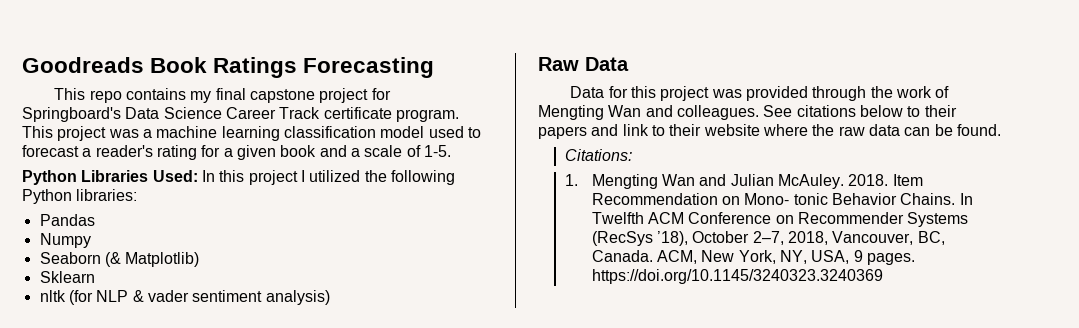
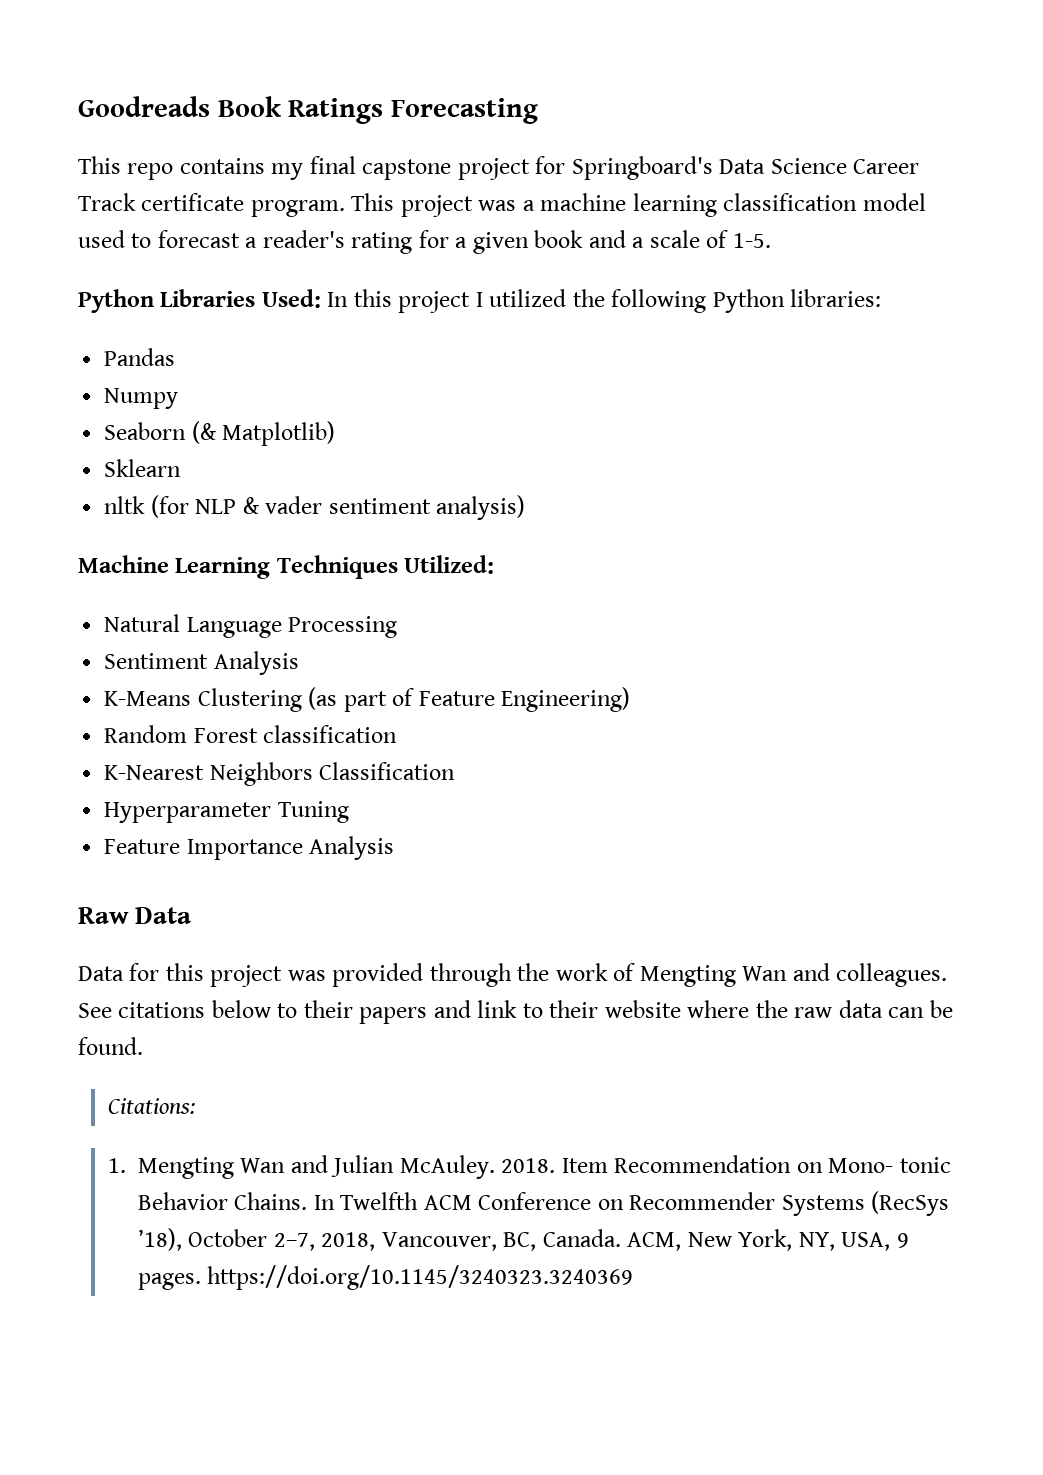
+ Machine Learning Techniques Utilized:
+ Natural Language Processing
+ Sentiment Analysis
+ K-Means Clustering (as part of Feature Engineering)
+ Random Forest classification
+ K-Nearest Neighbors Classification
+ Hyperparameter Tuning
+ Feature Importance Analysis

